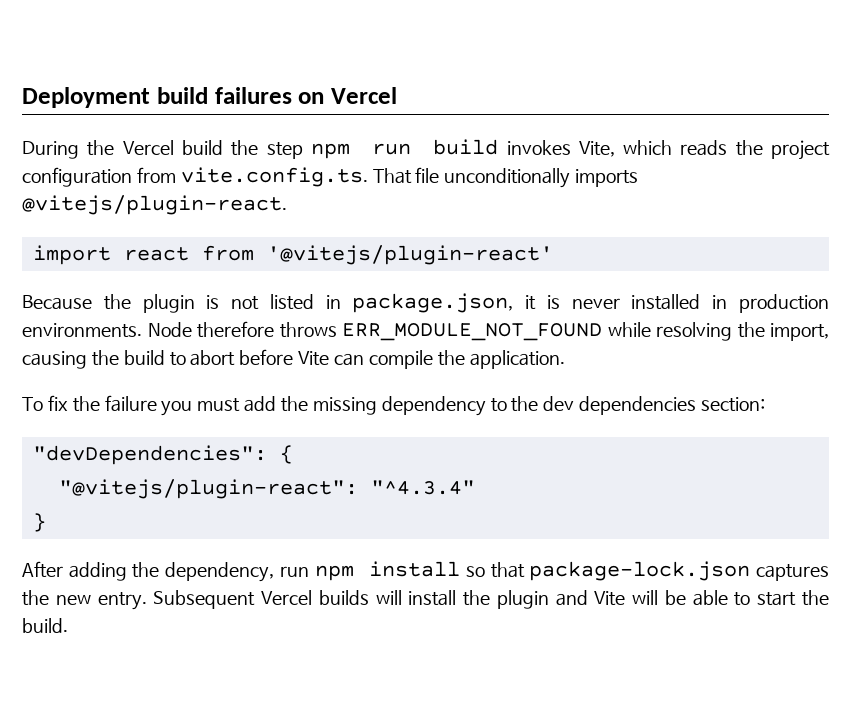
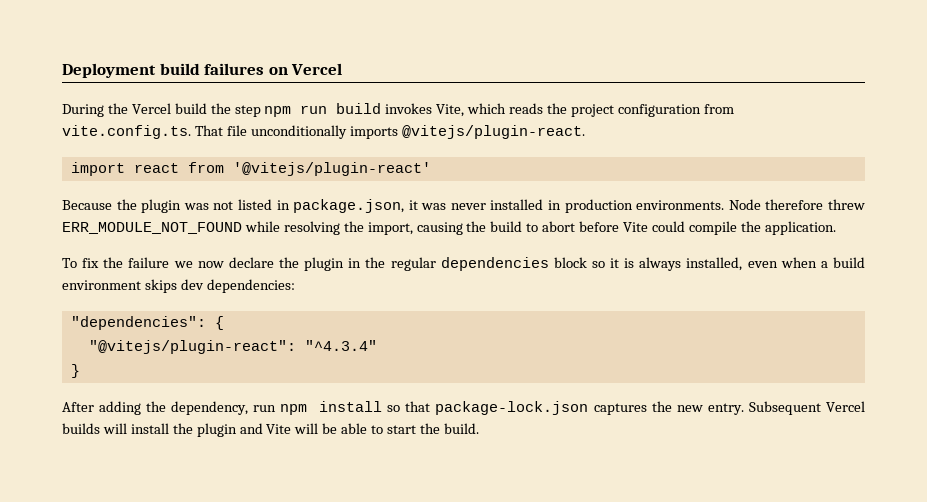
- Because the plugin is not listed in package.json, it is never installed in production environments.
+ Because the plugin was not listed in package.json, it was never installed in production environments.
- Node therefore throws ERR_MODULE_NOT_FOUND while resolving the import, causing the build to abort before Vite can compile the application.
+ Node therefore threw ERR_MODULE_NOT_FOUND while resolving the import, causing the build to abort before Vite could compile the application.
- To fix the failure you must add the missing dependency to the dev dependencies section:
- "devDependencies": {
+ To fix the failure we now declare the plugin in the regular dependencies block so it is always installed, even when a build environment skips dev dependencies:
+ "dependencies": {

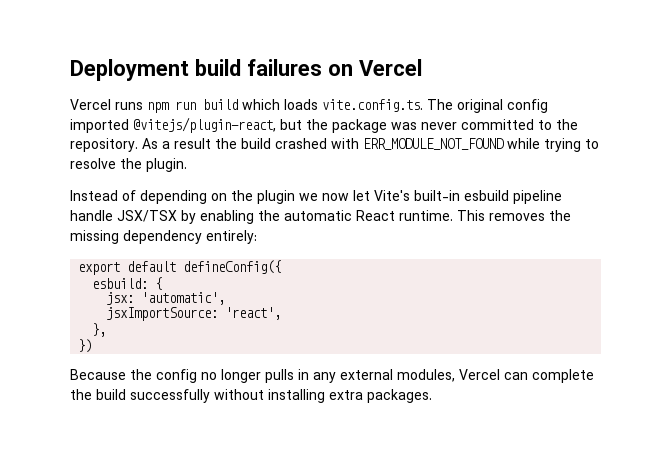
- During the Vercel build the step npm run build invokes Vite, which reads the project configuration from vite.config.ts. That file unconditionally imports @vitejs/plugin-react.
- import react from '@vitejs/plugin-react'
- Because the plugin was not listed in package.json, it was never installed in production environments. Node therefore threw ERR_MODULE_NOT_FOUND while resolving the import, causing the build to abort before Vite could compile the application.
- To fix the failure we now declare the plugin in the regular dependencies block so it is always installed, even when a build environment skips dev dependencies:
- "dependencies": {
- "@vitejs/plugin-react": "^4.3.4"
- }
- After adding the dependency, run npm install so that package-lock.json captures the new entry. Subsequent Vercel builds will install the plugin and Vite will be able to start the build.
+ Vercel runs npm run build which loads vite.config.ts. The original config imported @vitejs/plugin-react, but the package was never committed to the repository. As a result the build crashed with ERR_MODULE_NOT_FOUND while trying to resolve the plugin.
+ Instead of depending on the plugin we now let Vite's built-in esbuild pipeline handle JSX/TSX by enabling the automatic React runtime. This removes the missing dependency entirely:
+ export default defineConfig({
+ esbuild: {
+ jsx: 'automatic',
+ jsxImportSource: 'react',
+ },
+ })
+ Because the config no longer pulls in any external modules, Vercel can complete the build successfully without installing extra packages.

